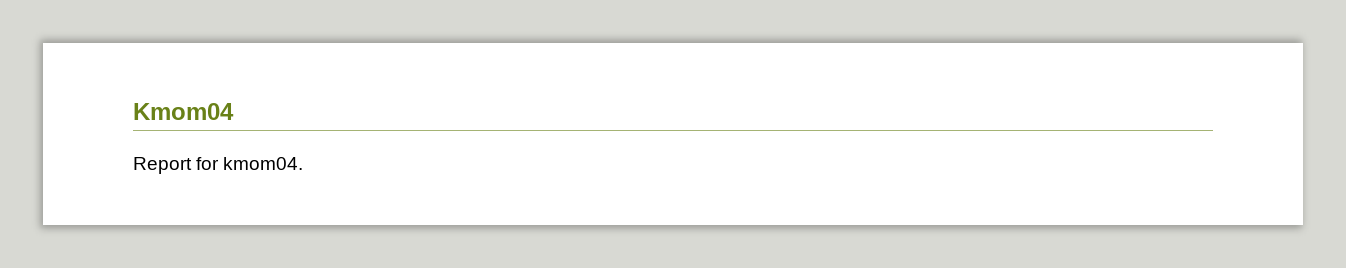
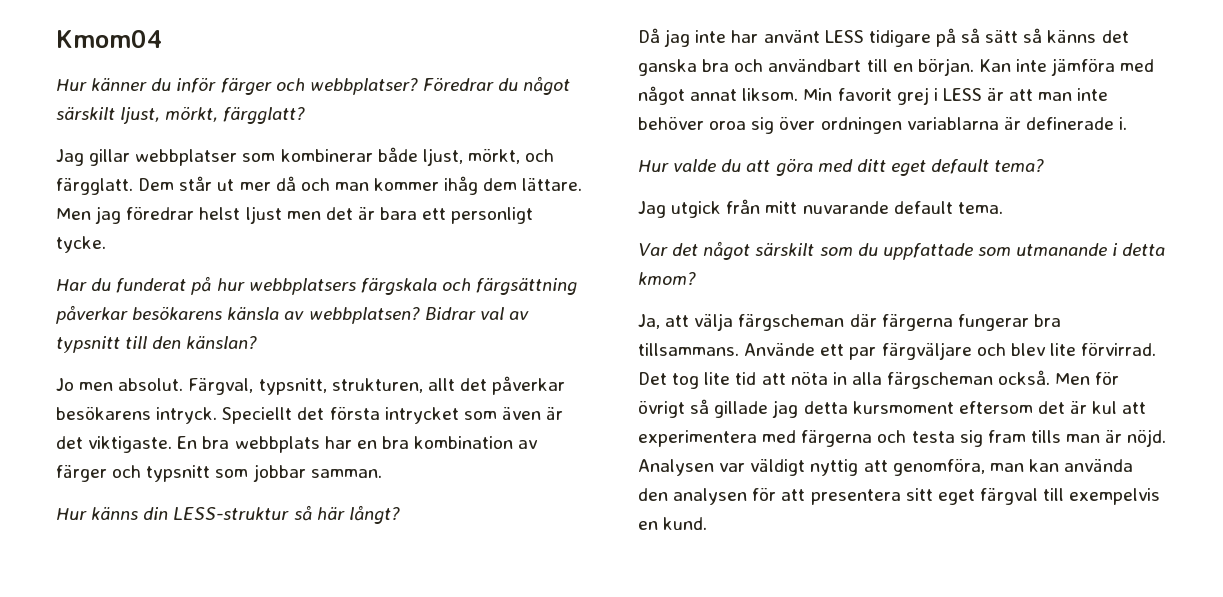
- Report for kmom04.
+ Hur känner du inför färger och webbplatser? Föredrar du något särskilt ljust, mörkt, färgglatt?
+ Jag gillar webbplatser som kombinerar både ljust, mörkt, och färgglatt. Dem står ut mer då och man kommer ihåg dem lättare. Men jag föredrar helst ljust men det är bara ett personligt tycke.
+ Har du funderat på hur webbplatsers färgskala och färgsättning påverkar besökarens känsla av webbplatsen? Bidrar val av typsnitt till den känslan?
+ Jo men absolut. Färgval, typsnitt, strukturen, allt det påverkar besökarens intryck. Speciellt det första intrycket som även är det viktigaste. En bra webbplats har en bra kombination av färger och typsnitt som jobbar samman.
+ Hur känns din LESS-struktur så här långt?
+ Då jag inte har använt LESS tidigare på så sätt så känns det ganska bra och användbart till en början. Kan inte jämföra med något annat liksom. Min favorit grej i LESS är att man inte behöver oroa sig över ordningen variablarna är definerade i.
+ Hur valde du att göra med ditt eget default tema?
+ Jag utgick från mitt nuvarande default tema.
+ Var det något särskilt som du uppfattade som utmanande i detta kmom?
+ Ja, att välja färgscheman där färgerna fungerar bra tillsammans. Använde ett par färgväljare och blev lite förvirrad. Det tog lite tid att nöta in alla färgscheman också. Men för övrigt så gillade jag detta kursmoment eftersom det är kul att experimentera med färgerna och testa sig fram tills man är nöjd. Analysen var väldigt nyttig att genomföra, man kan använda den analysen för att presentera sitt eget färgval till exempelvis en kund.

